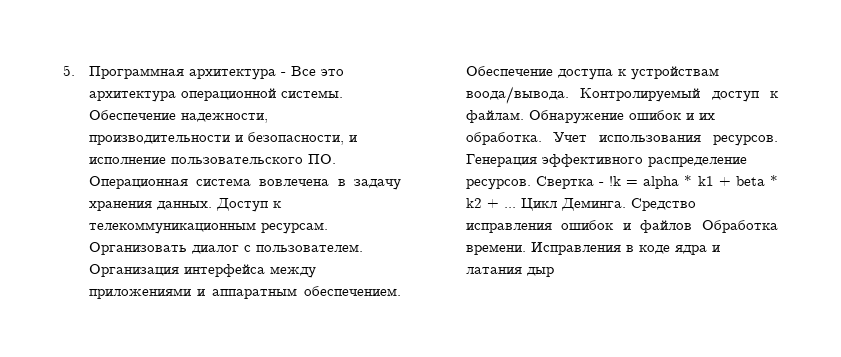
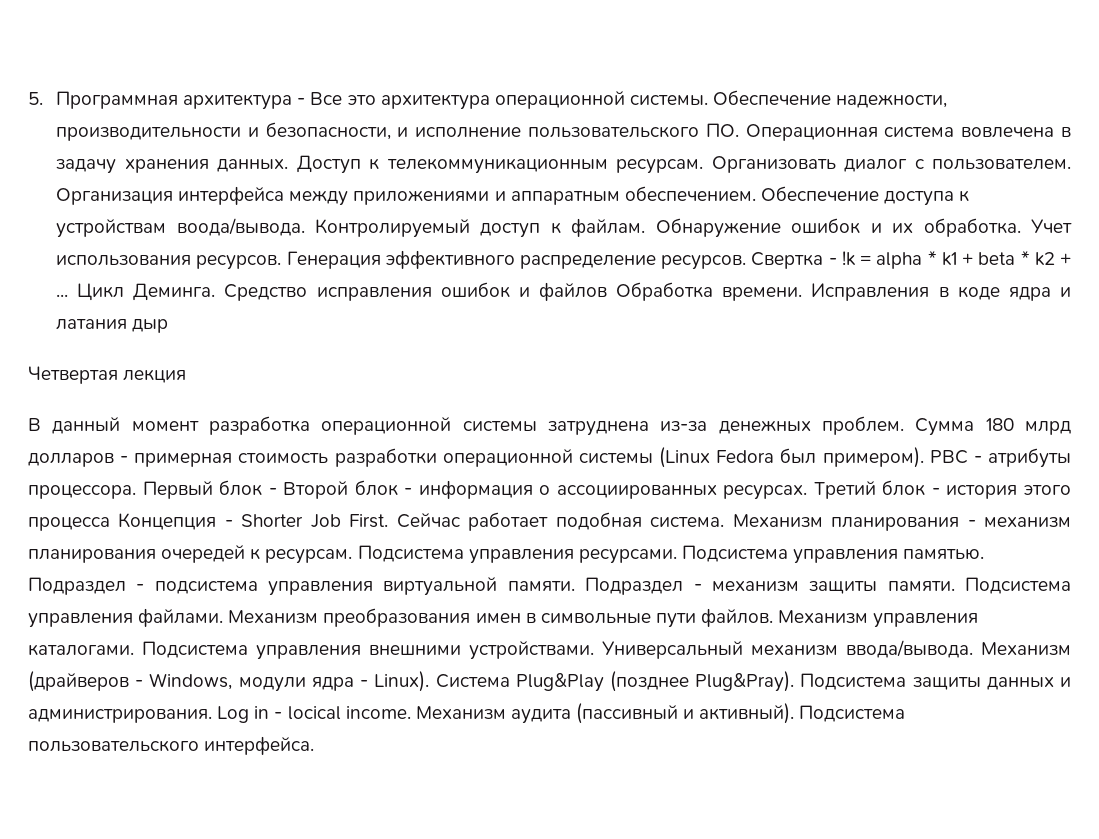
+ Четвертая лекция
+ В данный момент разработка операционной системы затруднена из-за денежных проблем. Сумма 180 млрд долларов - примерная стоимость разработки операционной системы (Linux Fedora был примером). РВС - атрибуты процессора. Первый блок - Второй блок - информация о ассоциированных ресурсах. Третий блок - история этого процесса Концепция - Shorter Job First. Сейчас работает подобная система. Механизм планирования - механизм планирования очередей к ресурсам. Подсистема управления ресурсами. Подсистема управления памятью. Подраздел - подсистема управления виртуальной памяти. Подраздел - механизм защиты памяти. Подсистема управления файлами. Механизм преобразования имен в символьные пути файлов. Механизм управления каталогами. Подсистема управления внешними устройствами. Универсальный механизм ввода/вывода. Механизм (драйверов - Windows, модули ядра - Linux). Система Plug&Play (позднее Plug&Pray). Подсистема защиты данных и администрирования. Log in - locical income. Механизм аудита (пассивный и активный). Подсистема пользовательского интерфейса.

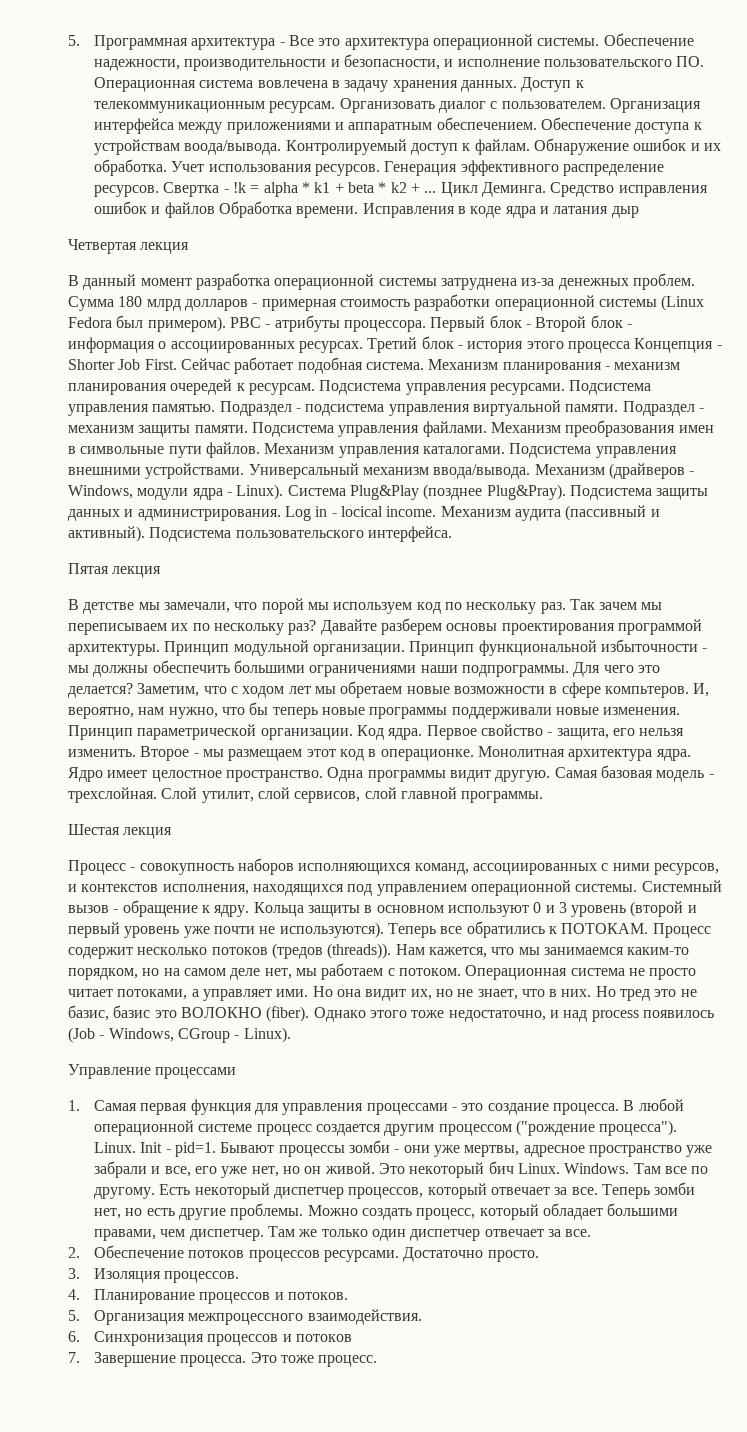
+ Пятая лекция
+ В детстве мы замечали, что порой мы используем код по нескольку раз. Так зачем мы переписываем их по нескольку раз? Давайте разберем основы проектирования программой архитектуры. Принцип модульной организации. Принцип функциональной избыточности - мы должны обеспечить большими ограничениями наши подпрограммы. Для чего это делается? Заметим, что с ходом лет мы обретаем новые возможности в сфере компьтеров. И, вероятно, нам нужно, что бы теперь новые программы поддерживали новые изменения. Принцип параметрической организации. Код ядра. Первое свойство - защита, его нельзя изменить. Второе - мы размещаем этот код в операционке. Монолитная архитектура ядра. Ядро имеет целостное пространство. Одна программы видит другую. Самая базовая модель - трехслойная. Слой утилит, слой сервисов, слой главной программы.
+ Шестая лекция
+ Процесс - совокупность наборов исполняющихся команд, ассоциированных с ними ресурсов, и контекстов исполнения, находящихся под управлением операционной системы. Системный вызов - обращение к ядру. Кольца защиты в основном используют 0 и 3 уровень (второй и первый уровень уже почти не используются). Теперь все обратились к ПОТОКАМ. Процесс содержит несколько потоков (тредов (threads)). Нам кажется, что мы занимаемся каким-то порядком, но на самом деле нет, мы работаем с потоком. Операционная система не просто читает потоками, а управляет ими. Но она видит их, но не знает, что в них. Но тред это не базис, базис это ВОЛОКНО (fiber). Однако этого тоже недостаточно, и над process появилось (Job - Windows, CGroup - Linux).
+ Управление процессами
+ 1. Самая первая функция для управления процессами - это создание процесса. В любой операционной системе процесс создается другим процессом ("рождение процесса"). Linux. Init - pid=1. Бывают процессы зомби - они уже мертвы, адресное пространство уже забрали и все, его уже нет, но он живой. Это некоторый бич Linux. Windows. Там все по другому. Есть некоторый диспетчер процессов, который отвечает за все. Теперь зомби нет, но есть другие проблемы. Можно создать процесс, который обладает большими правами, чем диспетчер. Там же только один диспетчер отвечает за все.
+ 2. Обеспечение потоков процессов ресурсами. Достаточно просто.
+ 3. Изоляция процессов.
+ 4. Планирование процессов и потоков.
+ 5. Организация межпроцессного взаимодействия.
+ 6. Синхронизация процессов и потоков
+ 7. Завершение процесса. Это тоже процесс.

